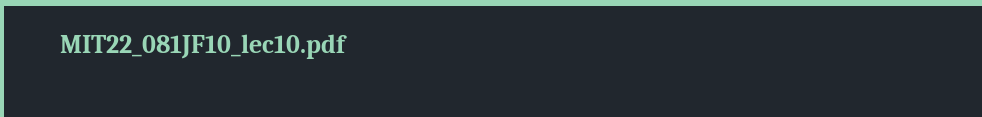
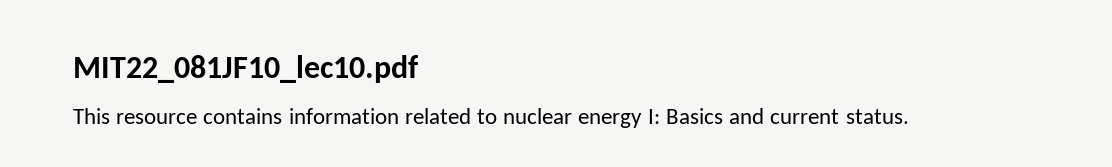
+ This resource contains information related to nuclear energy I: Basics and current status.

